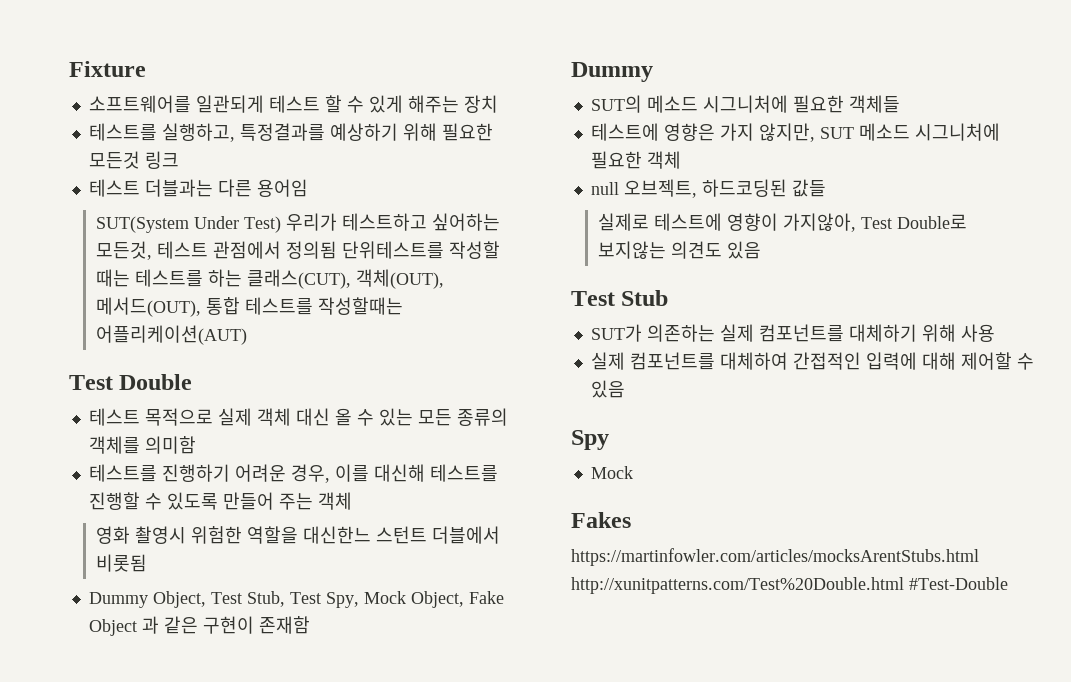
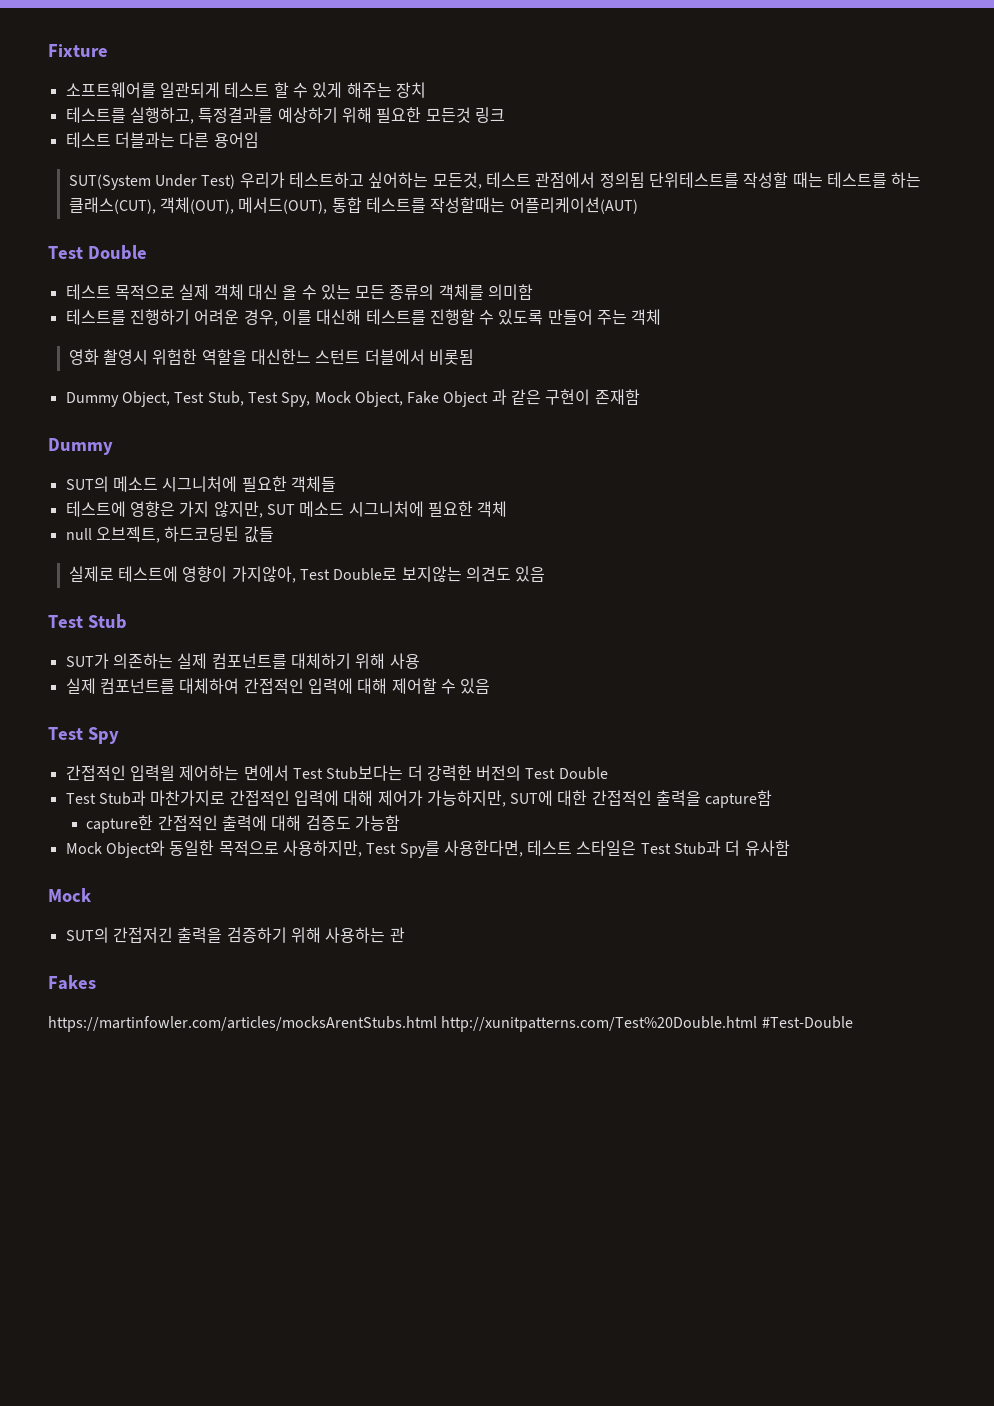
- Spy
+ Test Spy
+ 간접적인 입력읠 제어하는 면에서 Test Stub보다는 더 강력한 버전의 Test Double
+ Test Stub과 마찬가지로 간접적인 입력에 대해 제어가 가능하지만, SUT에 대한 간접적인 출력을 capture함
+ capture한 간접적인 출력에 대해 검증도 가능함
+ Mock Object와 동일한 목적으로 사용하지만, Test Spy를 사용한다면, 테스트 스타일은 Test Stub과 더 유사함
  Mock
+ SUT의 간접저긴 출력을 검증하기 위해 사용하는 관

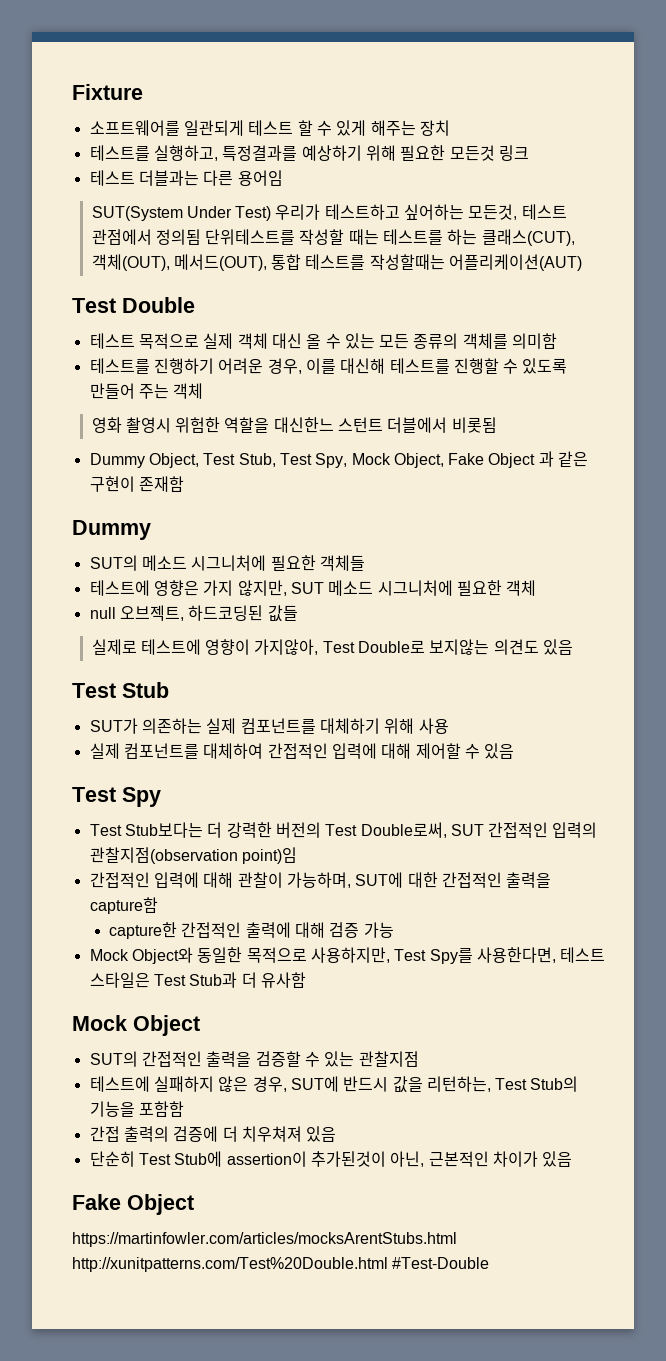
- 간접적인 입력읠 제어하는 면에서 Test Stub보다는 더 강력한 버전의 Test Double
- Test Stub과 마찬가지로 간접적인 입력에 대해 제어가 가능하지만, SUT에 대한 간접적인 출력을 capture함
+ Test Stub보다는 더 강력한 버전의 Test Double로써, SUT 간접적인 입력의 관찰지점(observation point)임
+ 간접적인 입력에 대해 관찰이 가능하며, SUT에 대한 간접적인 출력을 capture함
- capture한 간접적인 출력에 대해 검증도 가능함
+ capture한 간접적인 출력에 대해 검증 가능
  Mock Object와 동일한 목적으로 사용하지만, Test Spy를 사용한다면, 테스트 스타일은 Test Stub과 더 유사함
- Mock
- SUT의 간접저긴 출력을 검증하기 위해 사용하는 관
- Fakes
+ Mock Object
+ SUT의 간접적인 출력을 검증할 수 있는 관찰지점
+ 테스트에 실패하지 않은 경우, SUT에 반드시 값을 리턴하는, Test Stub의 기능을 포함함
+ 간접 출력의 검증에 더 치우쳐져 있음
+ 단순히 Test Stub에 assertion이 추가된것이 아닌, 근본적인 차이가 있음
+ Fake Object

